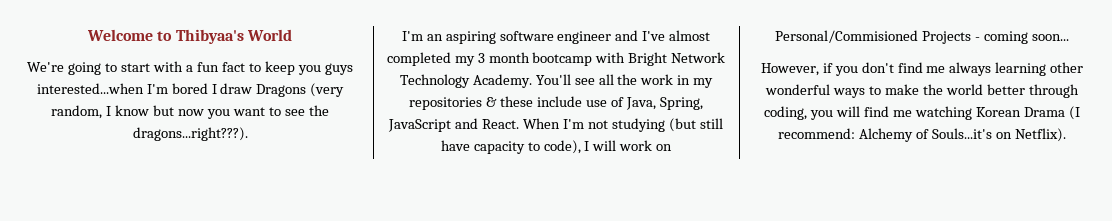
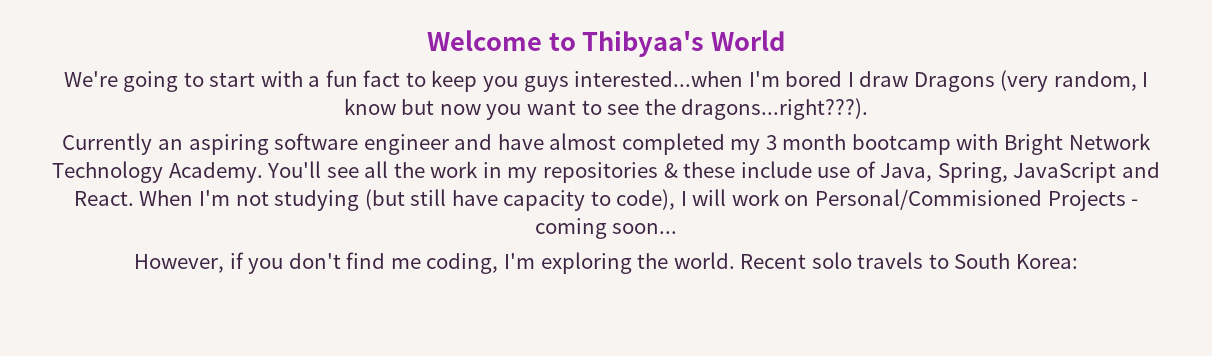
- I'm an aspiring software engineer and I've almost completed my 3 month bootcamp with Bright Network Technology Academy.
+ Currently an aspiring software engineer and have almost completed my 3 month bootcamp with Bright Network Technology Academy.
- However, if you don't find me always learning other wonderful ways to make the world better through coding, you will find me watching Korean Drama (I recommend: Alchemy of Souls...it's on Netflix).
+ However, if you don't find me coding, I'm exploring the world. Recent solo travels to South Korea:

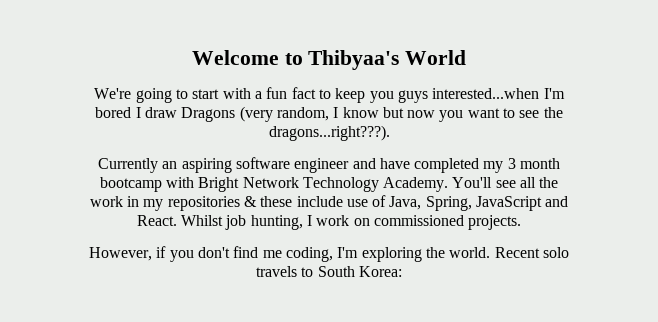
- Currently an aspiring software engineer and have almost completed my 3 month bootcamp with Bright Network Technology Academy.
+ Currently an aspiring software engineer and have completed my 3 month bootcamp with Bright Network Technology Academy.
- When I'm not studying (but still have capacity to code), I will work on Personal/Commisioned Projects - coming soon...
+ Whilst job hunting, I work on commissioned projects.

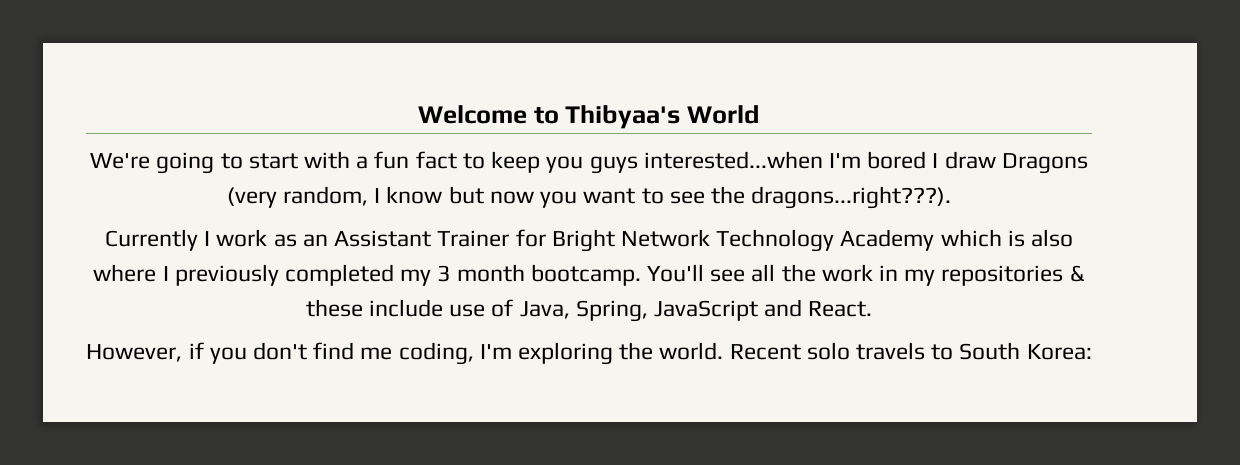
- Currently an aspiring software engineer and have completed my 3 month bootcamp with Bright Network Technology Academy.
+ Currently I work as an Assistant Trainer for Bright Network Technology Academy which is also where I previously completed my 3 month bootcamp.
- Whilst job hunting, I work on commissioned projects.

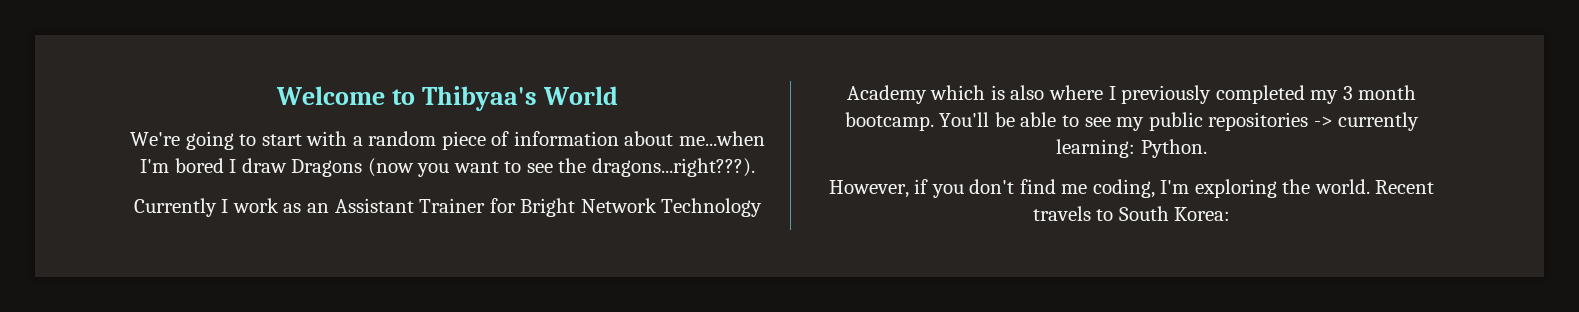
- We're going to start with a fun fact to keep you guys interested...when I'm bored I draw Dragons (very random, I know but now you want to see the dragons...right???).
+ We're going to start with a random piece of information about me...when I'm bored I draw Dragons (now you want to see the dragons...right???).
- You'll see all the work in my repositories & these include use of Java, Spring, JavaScript and React.
+ You'll be able to see my public repositories -> currently learning: Python.
- Recent solo travels to South Korea:
+ Recent travels to South Korea:

